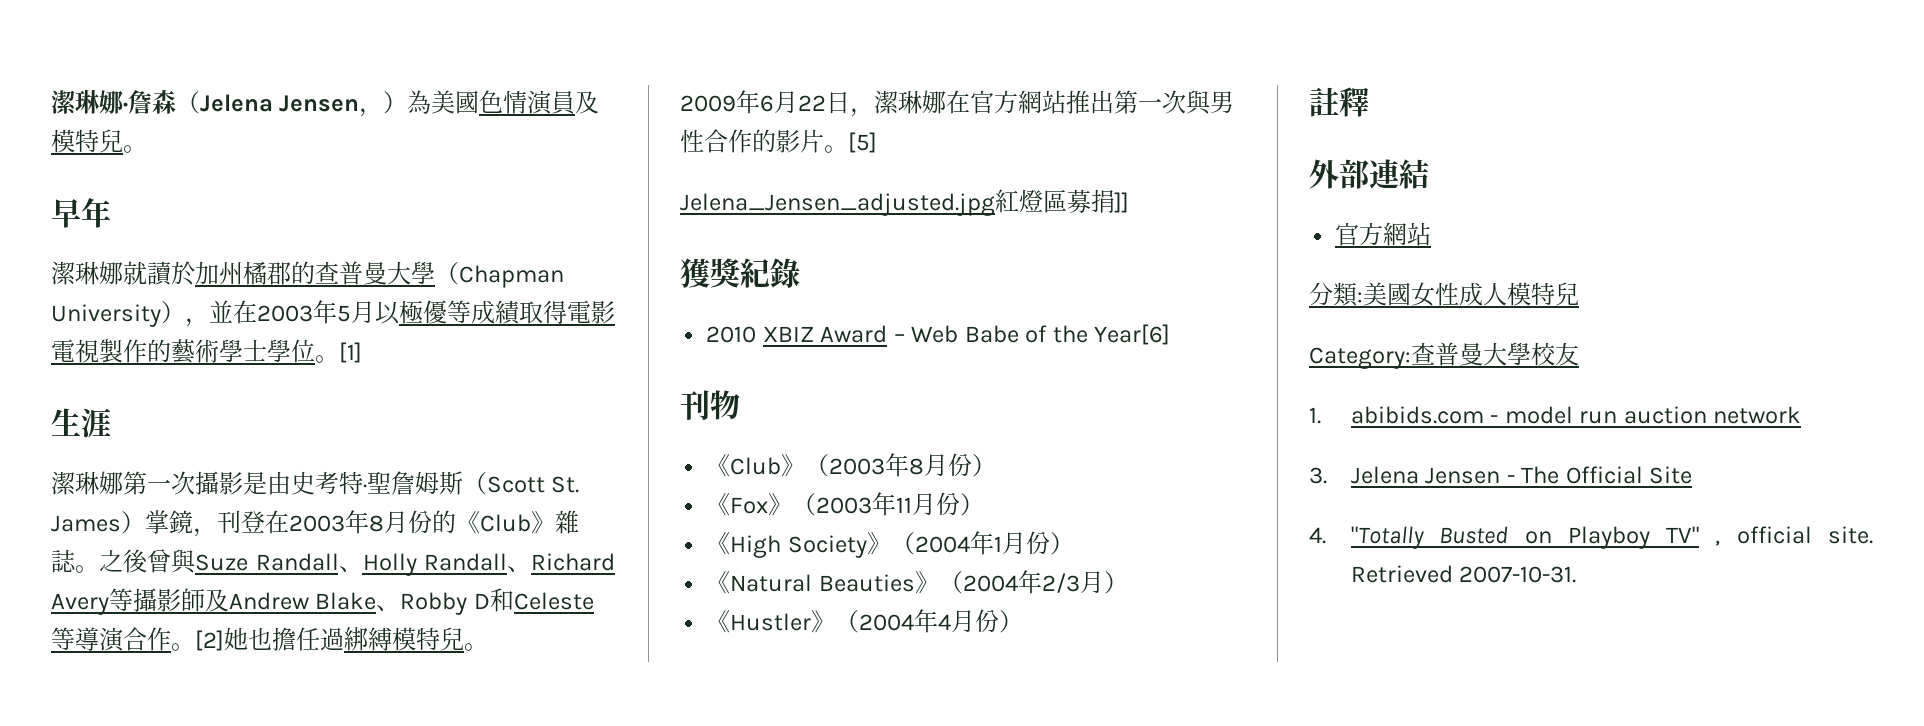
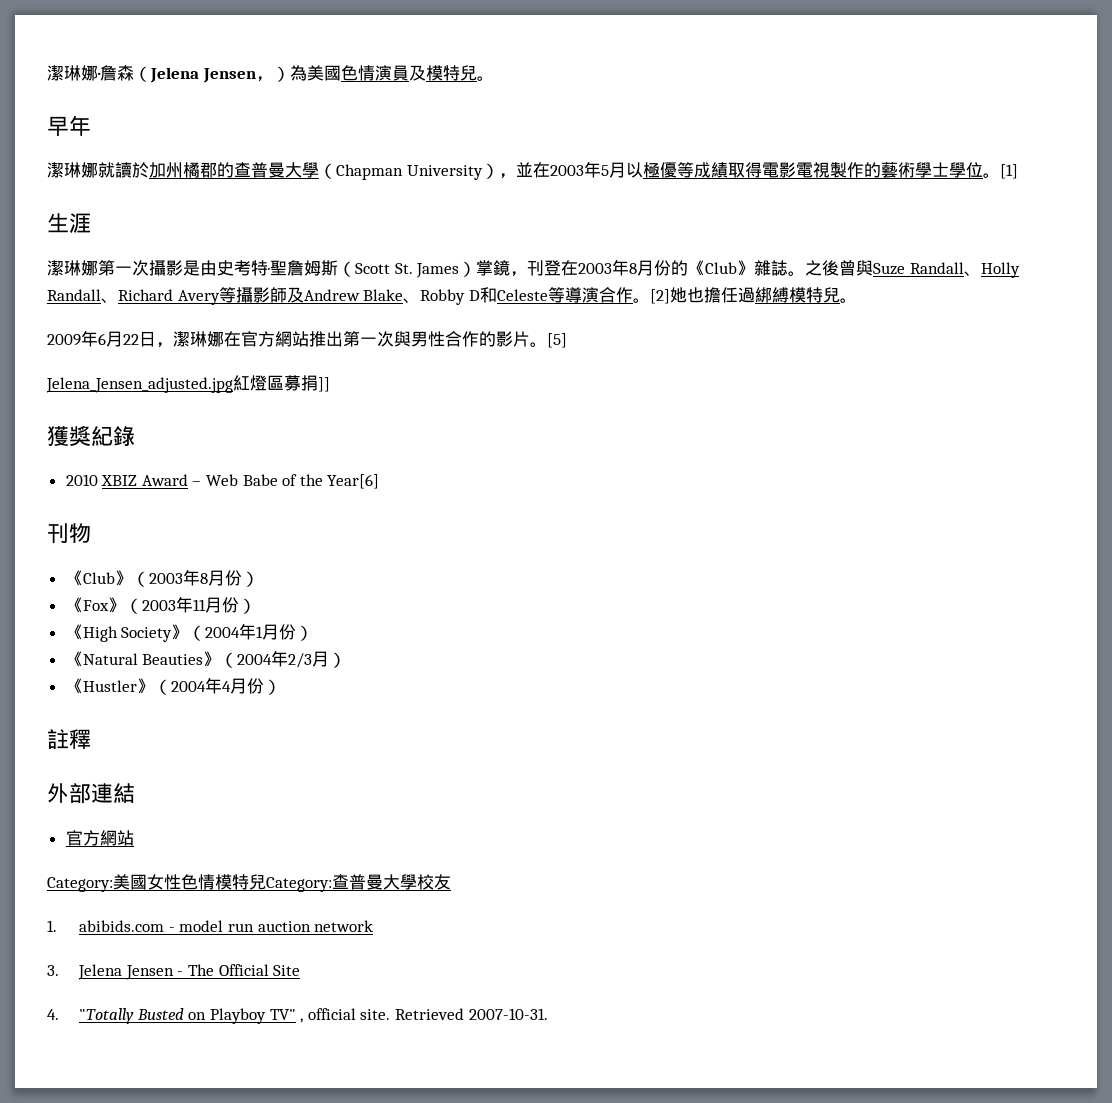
- 分類:美國女性成人模特兒
- Category:查普曼大學校友
+ Category:美國女性色情模特兒Category:查普曼大學校友

